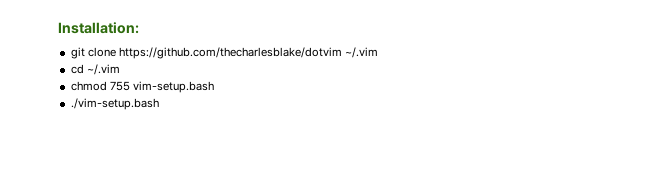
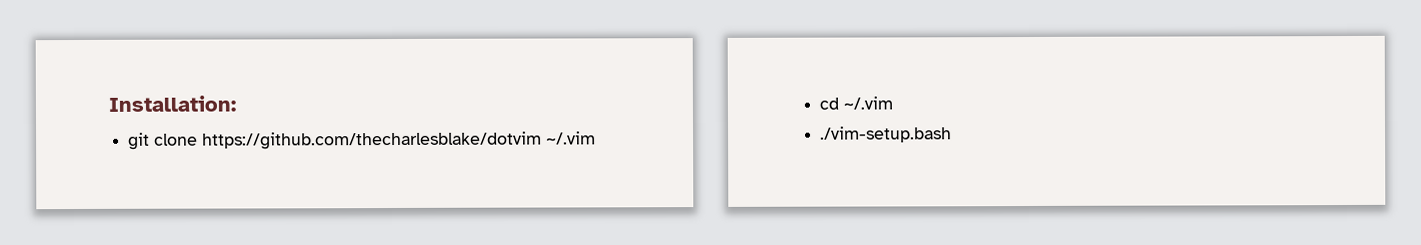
- chmod 755 vim-setup.bash

